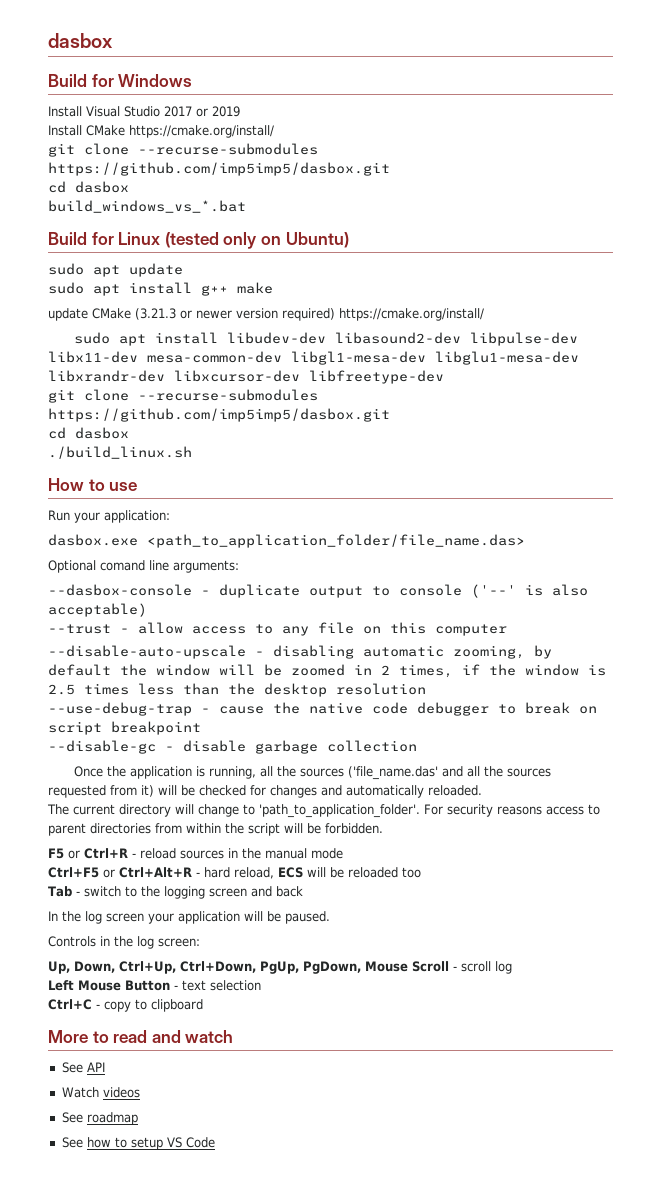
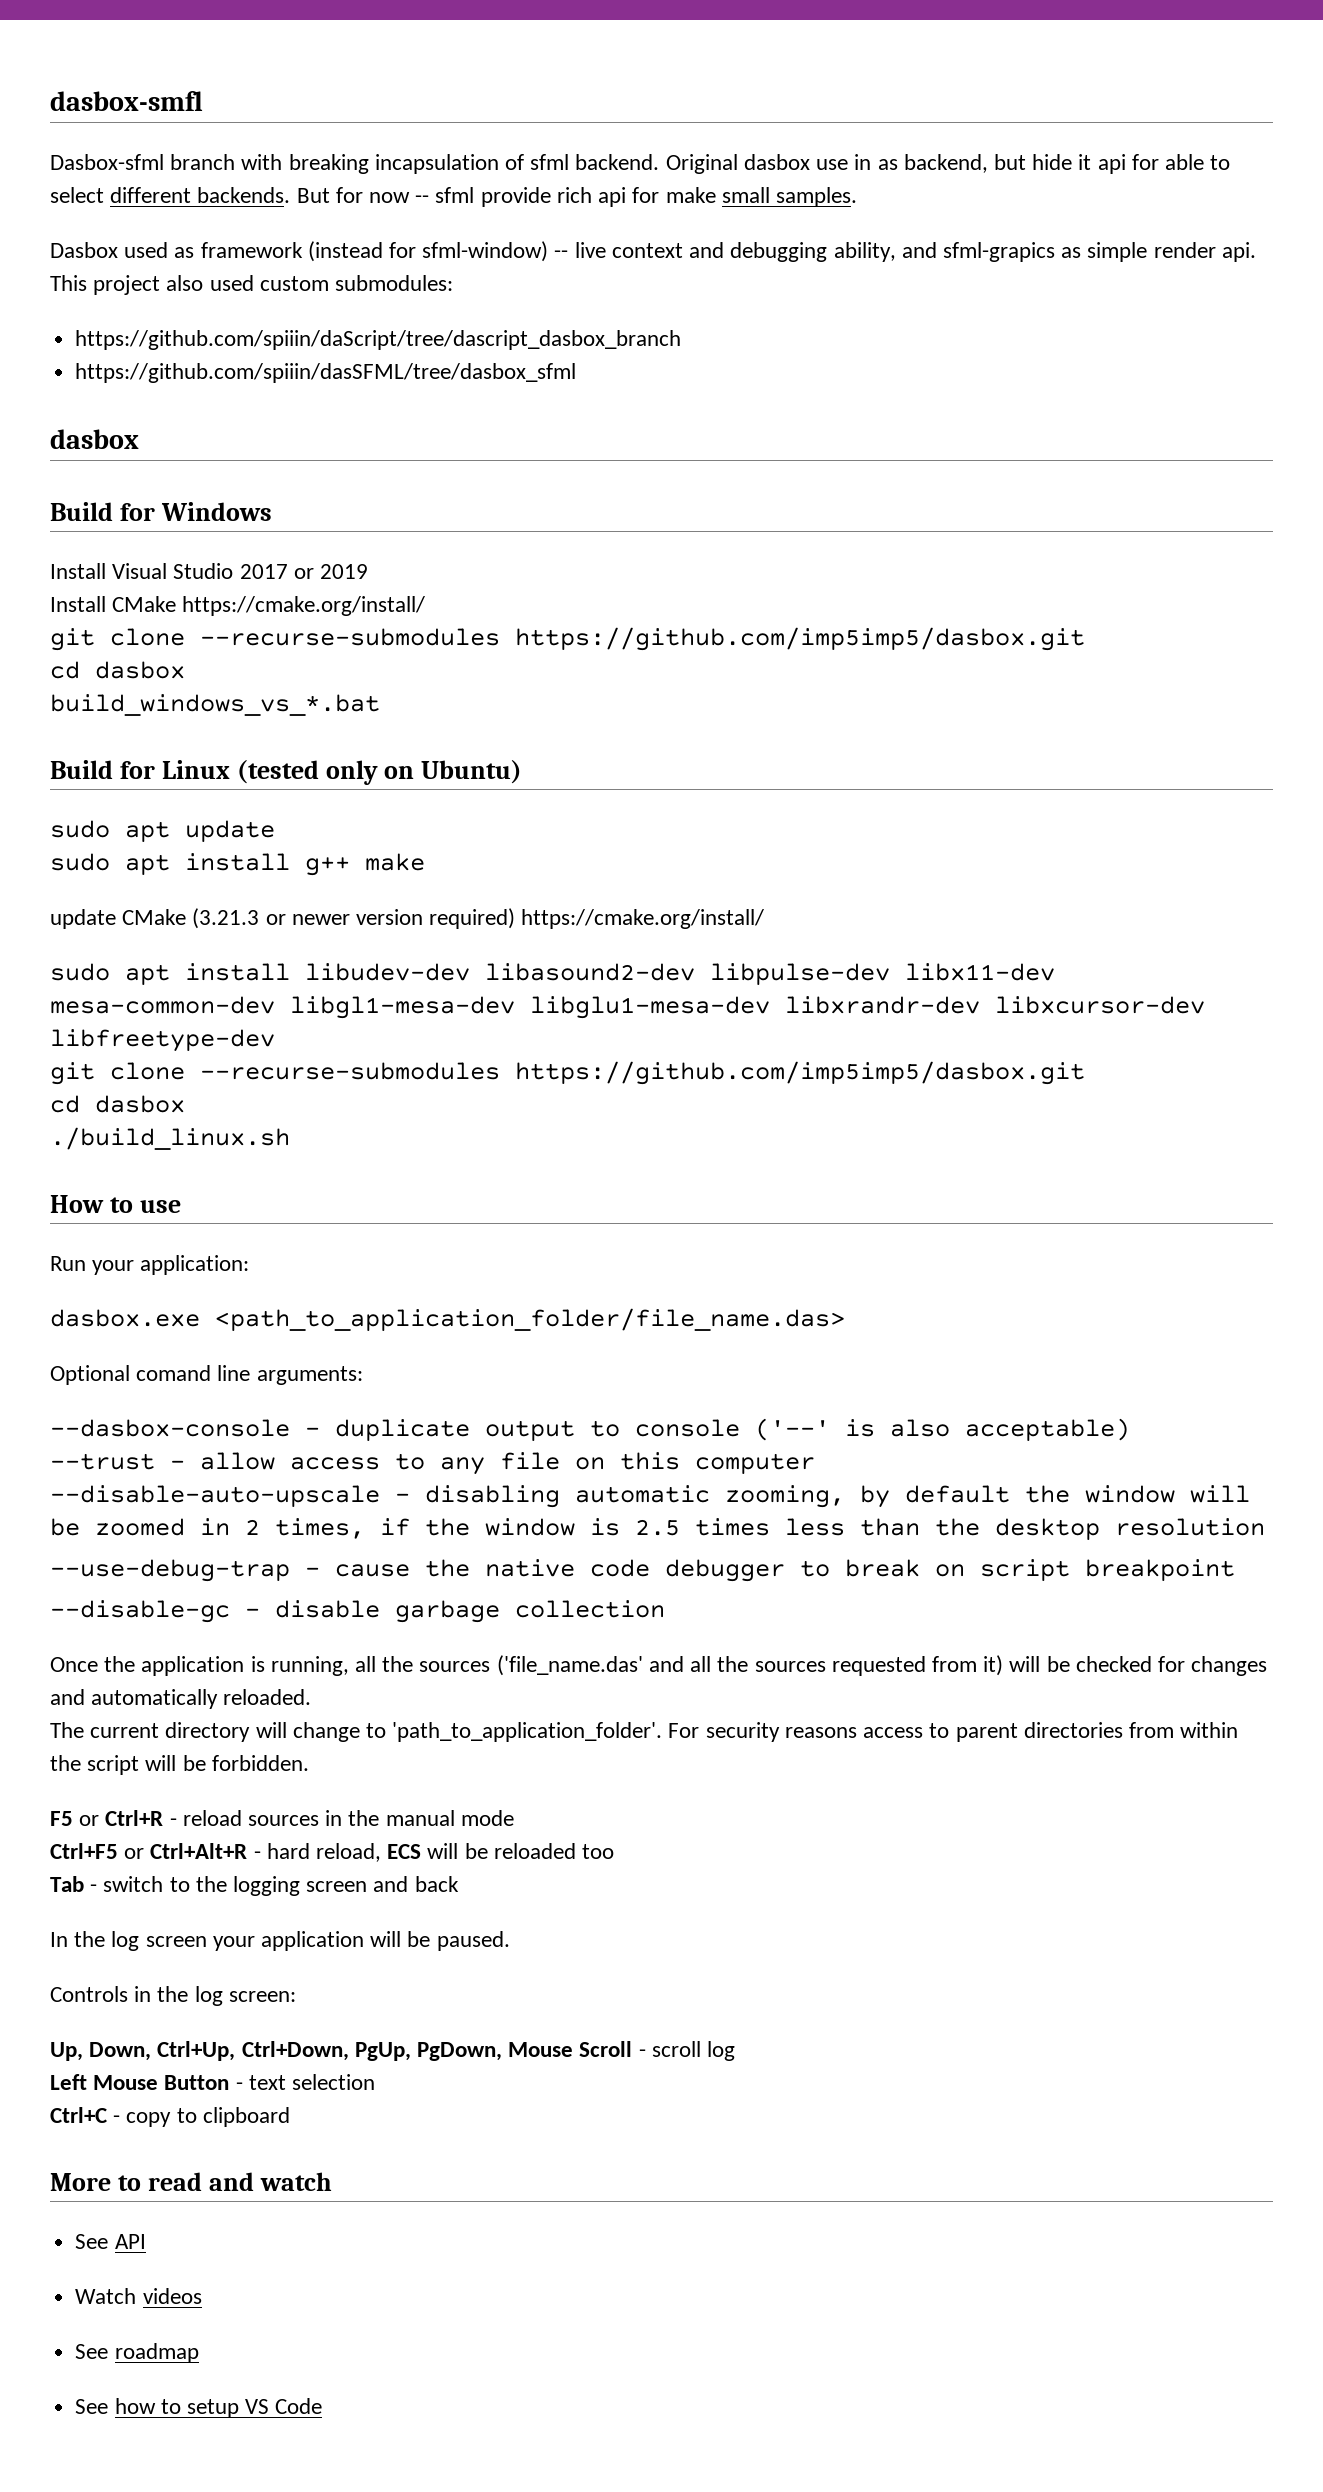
+ dasbox-smfl
+ Dasbox-sfml branch with breaking incapsulation of sfml backend. Original dasbox use in as backend, but hide it api for able to select different backends. But for now -- sfml provide rich api for make small samples.
+ Dasbox used as framework (instead for sfml-window) -- live context and debugging ability, and sfml-grapics as simple render api. This project also used custom submodules:
+ https://github.com/spiiin/daScript/tree/dascript_dasbox_branch
+ https://github.com/spiiin/dasSFML/tree/dasbox_sfml

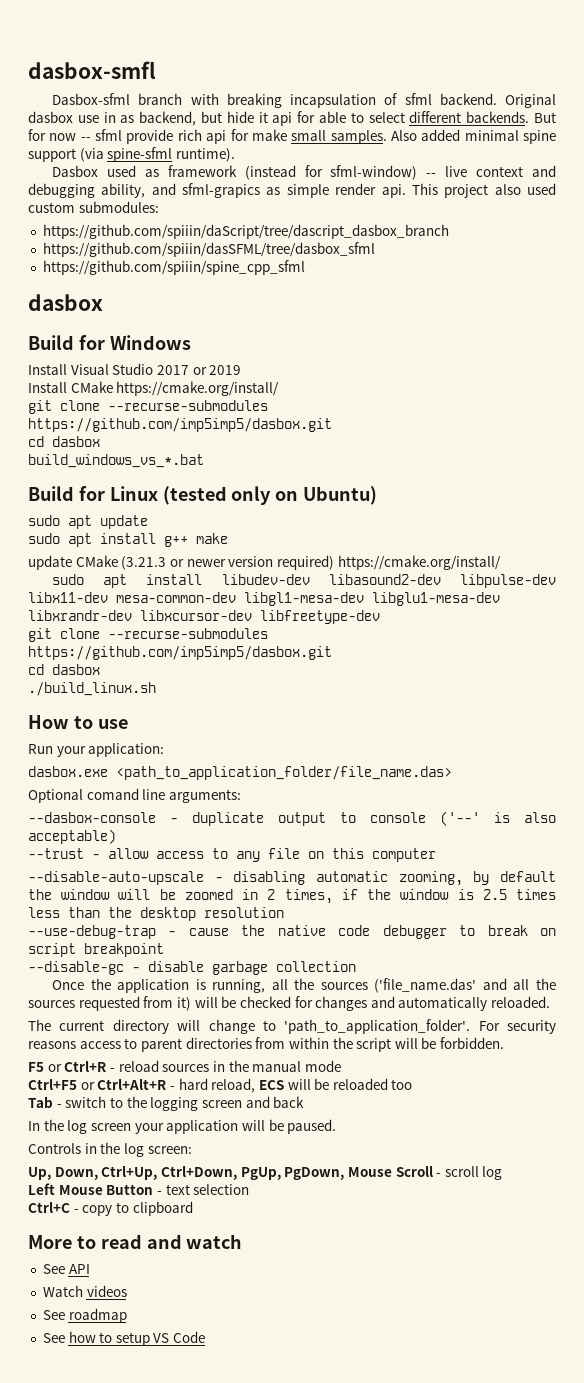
+ Also added minimal spine support (via spine-sfml runtime).
+ https://github.com/spiiin/spine_cpp_sfml

